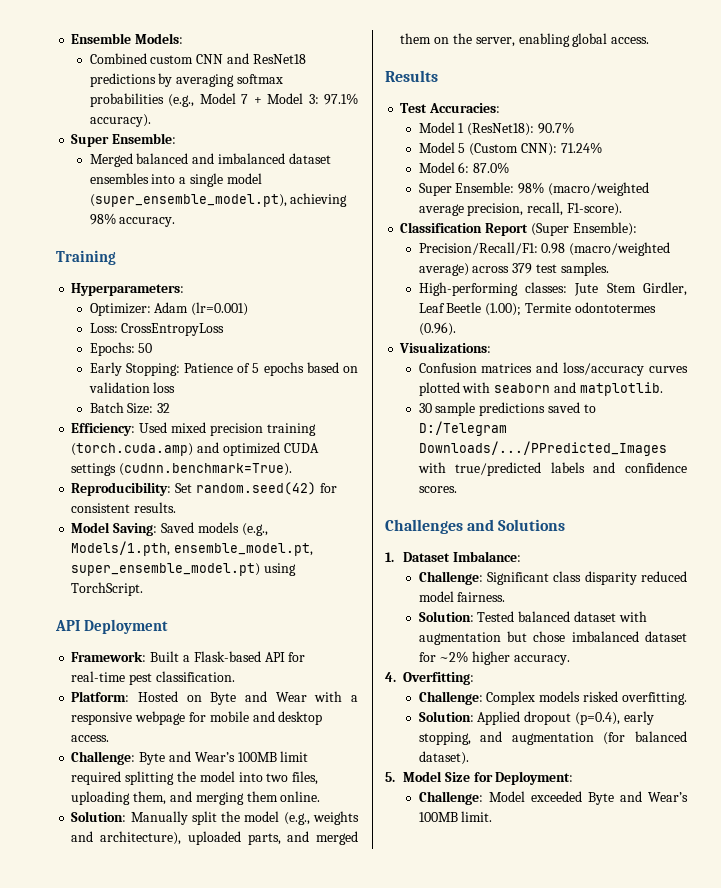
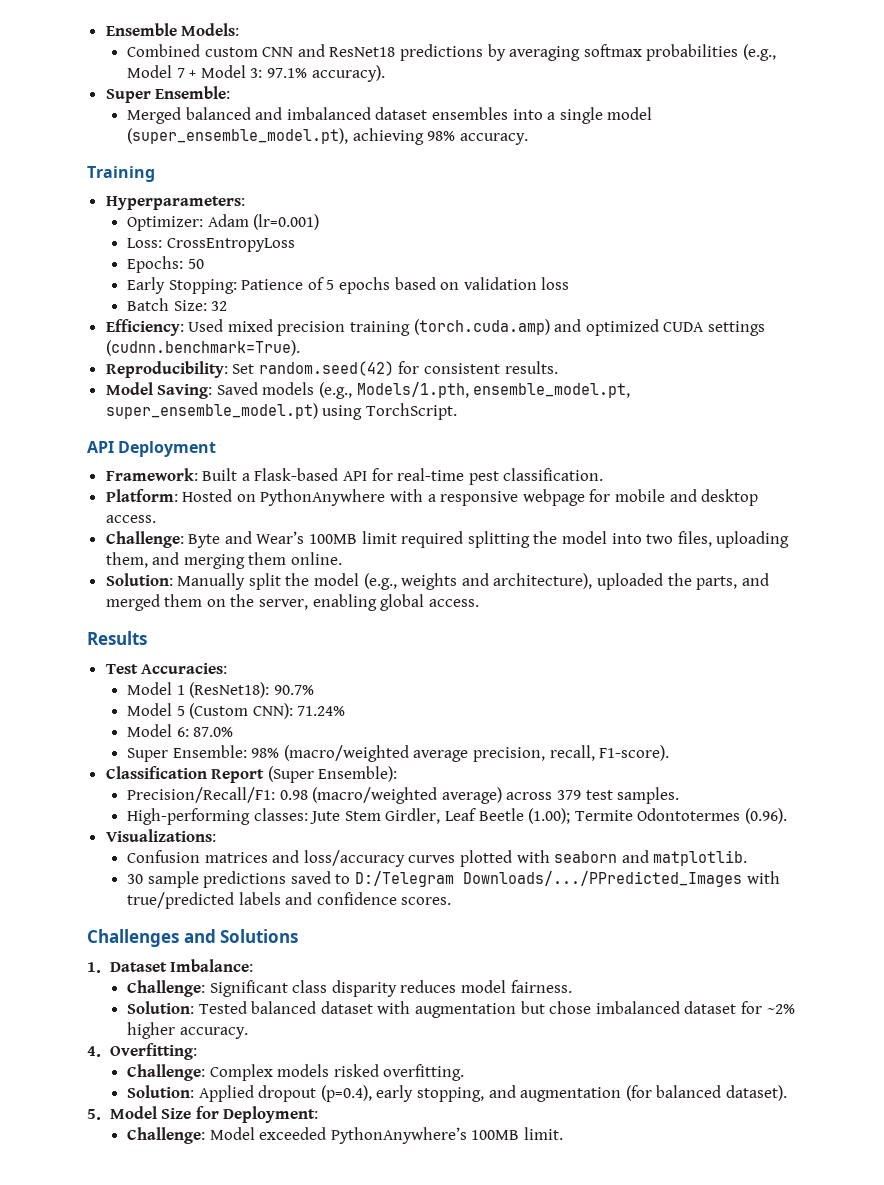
- Platform: Hosted on Byte and Wear with a responsive webpage for mobile and desktop access.
+ Platform: Hosted on PythonAnywhere with a responsive webpage for mobile and desktop access.
- Solution: Manually split the model (e.g., weights and architecture), uploaded parts, and merged them on the server, enabling global access.
+ Solution: Manually split the model (e.g., weights and architecture), uploaded the parts, and merged them on the server, enabling global access.
- High-performing classes: Jute Stem Girdler, Leaf Beetle (1.00); Termite odontotermes (0.96).
+ High-performing classes: Jute Stem Girdler, Leaf Beetle (1.00); Termite Odontotermes (0.96).
- Challenge: Significant class disparity reduced model fairness.
+ Challenge: Significant class disparity reduces model fairness.
- Challenge: Model exceeded Byte and Wear’s 100MB limit.
+ Challenge: Model exceeded PythonAnywhere’s 100MB limit.

